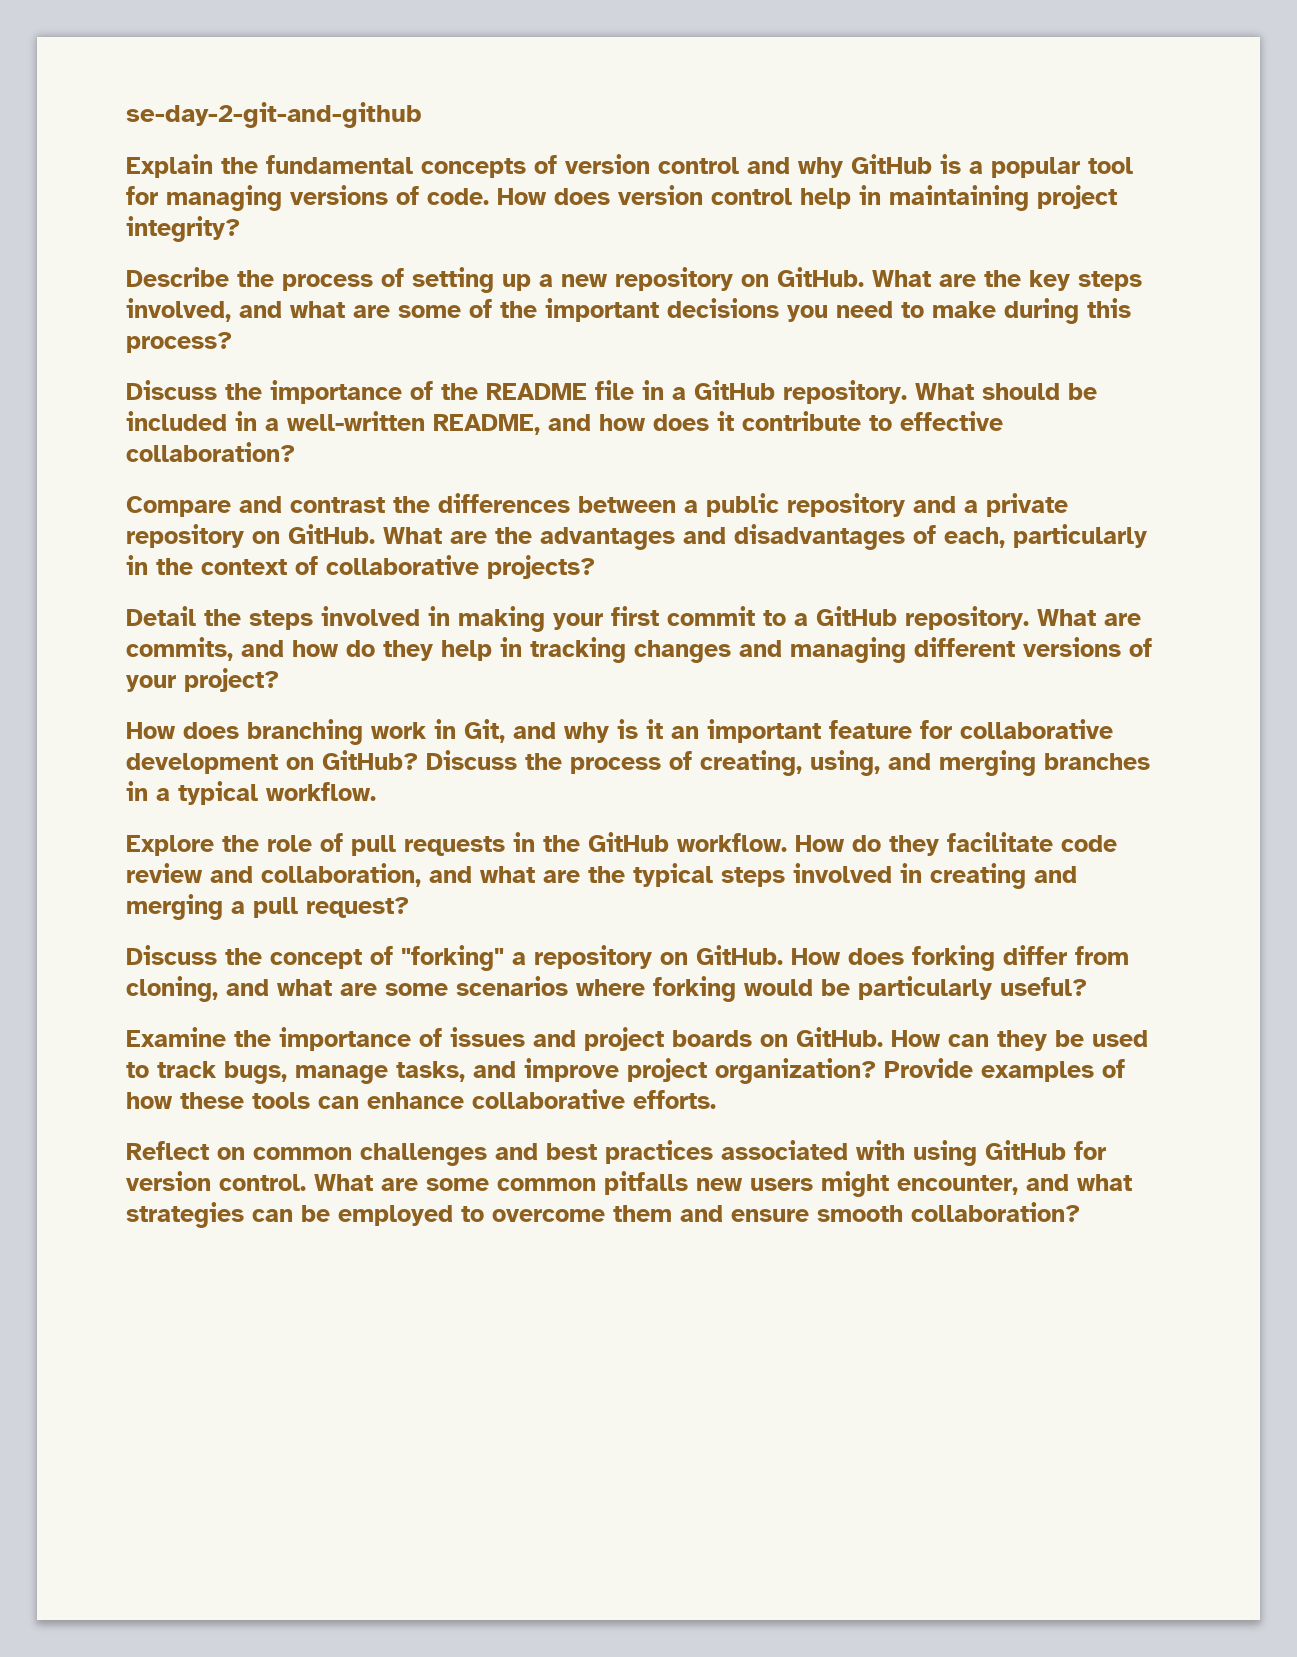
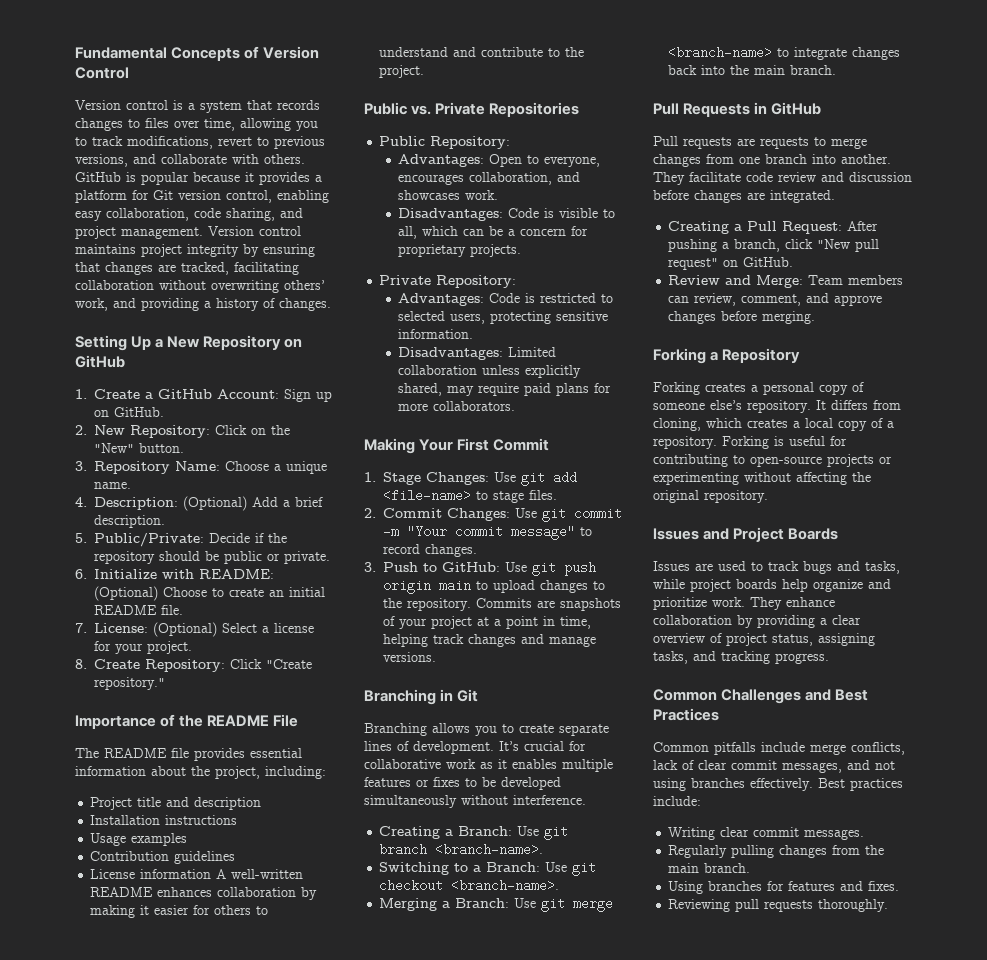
- se-day-2-git-and-github
- Explain the fundamental concepts of version control and why GitHub is a popular tool for managing versions of code. How does version control help in maintaining project integrity?
- Describe the process of setting up a new repository on GitHub. What are the key steps involved, and what are some of the important decisions you need to make during this process?
- Discuss the importance of the README file in a GitHub repository. What should be included in a well-written README, and how does it contribute to effective collaboration?
- Compare and contrast the differences between a public repository and a private repository on GitHub. What are the advantages and disadvantages of each, particularly in the context of collaborative projects?
- Detail the steps involved in making your first commit to a GitHub repository. What are commits, and how do they help in tracking changes and managing different versions of your project?
- How does branching work in Git, and why is it an important feature for collaborative development on GitHub? Discuss the process of creating, using, and merging branches in a typical workflow.
- Explore the role of pull requests in the GitHub workflow. How do they facilitate code review and collaboration, and what are the typical steps involved in creating and merging a pull request?
- Discuss the concept of "forking" a repository on GitHub. How does forking differ from cloning, and what are some scenarios where forking would be particularly useful?
- Examine the importance of issues and project boards on GitHub. How can they be used to track bugs, manage tasks, and improve project organization? Provide examples of how these tools can enhance collaborative efforts.
- Reflect on common challenges and best practices associated with using GitHub for version control. What are some common pitfalls new users might encounter, and what strategies can be employed to overcome them and ensure smooth collaboration?
+ Fundamental Concepts of Version Control
+ Version control is a system that records changes to files over time, allowing you to track modifications, revert to previous versions, and collaborate with others. GitHub is popular because it provides a platform for Git version control, enabling easy collaboration, code sharing, and project management. Version control maintains project integrity by ensuring that changes are tracked, facilitating collaboration without overwriting others’ work, and providing a history of changes.
+ Setting Up a New Repository on GitHub
+ 1. Create a GitHub Account: Sign up on GitHub.
+ 2. New Repository: Click on the "New" button.
+ 3. Repository Name: Choose a unique name.
+ 4. Description: (Optional) Add a brief description.
+ 5. Public/Private: Decide if the repository should be public or private.
+ 6. Initialize with README: (Optional) Choose to create an initial README file.
+ 7. License: (Optional) Select a license for your project.
+ 8. Create Repository: Click "Create repository."
+ Importance of the README File
+ The README file provides essential information about the project, including:
+ Project title and description
+ Installation instructions
+ Usage examples
+ Contribution guidelines
+ License information A well-written README enhances collaboration by making it easier for others to understand and contribute to the project.
+ Public vs. Private Repositories
+ Public Repository:
+ Advantages: Open to everyone, encourages collaboration, and showcases work.
+ Disadvantages: Code is visible to all, which can be a concern for proprietary projects.
+ Private Repository:
+ Advantages: Code is restricted to selected users, protecting sensitive information.
+ Disadvantages: Limited collaboration unless explicitly shared, may require paid plans for more collaborators.
+ Making Your First Commit
+ 1. Stage Changes: Use git add <file-name> to stage files.
+ 2. Commit Changes: Use git commit -m "Your commit message" to record changes.
+ 3. Push to GitHub: Use git push origin main to upload changes to the repository. Commits are snapshots of your project at a point in time, helping track changes and manage versions.
+ Branching in Git
+ Branching allows you to create separate lines of development. It’s crucial for collaborative work as it enables multiple features or fixes to be developed simultaneously without interference.
+ Creating a Branch: Use git branch <branch-name>.
+ Switching to a Branch: Use git checkout <branch-name>.
+ Merging a Branch: Use git merge <branch-name> to integrate changes back into the main branch.
+ Pull Requests in GitHub
+ Pull requests are requests to merge changes from one branch into another. They facilitate code review and discussion before changes are integrated.
+ Creating a Pull Request: After pushing a branch, click "New pull request" on GitHub.
+ Review and Merge: Team members can review, comment, and approve changes before merging.
+ Forking a Repository
+ Forking creates a personal copy of someone else’s repository. It differs from cloning, which creates a local copy of a repository. Forking is useful for contributing to open-source projects or experimenting without affecting the original repository.
+ Issues and Project Boards
+ Issues are used to track bugs and tasks, while project boards help organize and prioritize work. They enhance collaboration by providing a clear overview of project status, assigning tasks, and tracking progress.
+ Common Challenges and Best Practices
+ Common pitfalls include merge conflicts, lack of clear commit messages, and not using branches effectively. Best practices include:
+ Writing clear commit messages.
+ Regularly pulling changes from the main branch.
+ Using branches for features and fixes.
+ Reviewing pull requests thoroughly.

